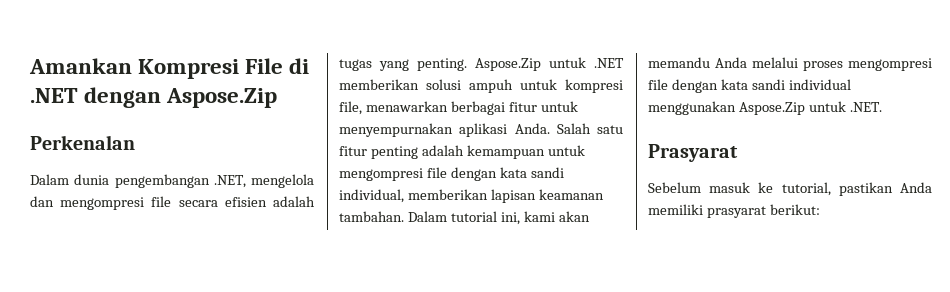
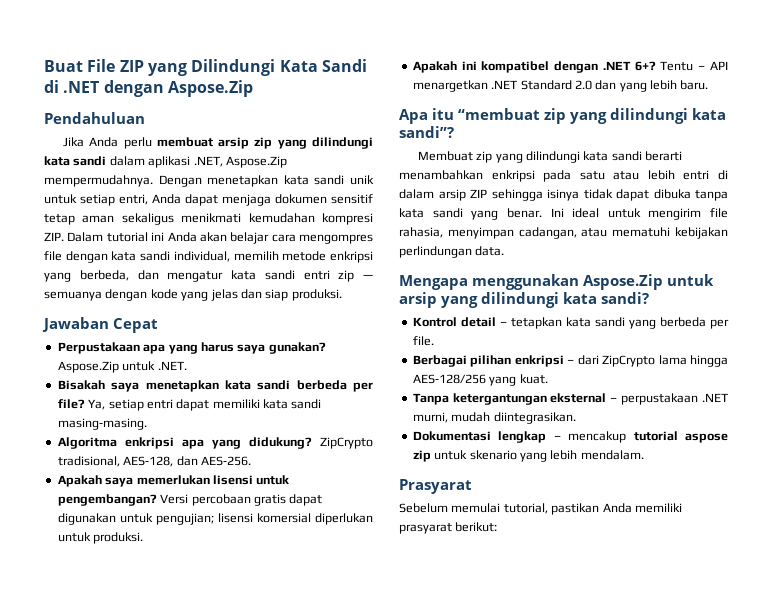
- Amankan Kompresi File di .NET dengan Aspose.Zip
- Perkenalan
- Dalam dunia pengembangan .NET, mengelola dan mengompresi file secara efisien adalah tugas yang penting. Aspose.Zip untuk .NET memberikan solusi ampuh untuk kompresi file, menawarkan berbagai fitur untuk menyempurnakan aplikasi Anda. Salah satu fitur penting adalah kemampuan untuk mengompresi file dengan kata sandi individual, memberikan lapisan keamanan tambahan. Dalam tutorial ini, kami akan memandu Anda melalui proses mengompresi file dengan kata sandi individual menggunakan Aspose.Zip untuk .NET.
+ Buat File ZIP yang Dilindungi Kata Sandi di .NET dengan Aspose.Zip
+ Pendahuluan
+ Jika Anda perlu membuat arsip zip yang dilindungi kata sandi dalam aplikasi .NET, Aspose.Zip mempermudahnya. Dengan menetapkan kata sandi unik untuk setiap entri, Anda dapat menjaga dokumen sensitif tetap aman sekaligus menikmati kemudahan kompresi ZIP. Dalam tutorial ini Anda akan belajar cara mengompres file dengan kata sandi individual, memilih metode enkripsi yang berbeda, dan mengatur kata sandi entri zip — semuanya dengan kode yang jelas dan siap produksi.
+ Jawaban Cepat
+ Perpustakaan apa yang harus saya gunakan? Aspose.Zip untuk .NET.
+ Bisakah saya menetapkan kata sandi berbeda per file? Ya, setiap entri dapat memiliki kata sandi masing‑masing.
+ Algoritma enkripsi apa yang didukung? ZipCrypto tradisional, AES‑128, dan AES‑256.
+ Apakah saya memerlukan lisensi untuk pengembangan? Versi percobaan gratis dapat digunakan untuk pengujian; lisensi komersial diperlukan untuk produksi.
+ Apakah ini kompatibel dengan .NET 6+? Tentu – API menargetkan .NET Standard 2.0 dan yang lebih baru.
+ Apa itu “membuat zip yang dilindungi kata sandi”?
+ Membuat zip yang dilindungi kata sandi berarti menambahkan enkripsi pada satu atau lebih entri di dalam arsip ZIP sehingga isinya tidak dapat dibuka tanpa kata sandi yang benar. Ini ideal untuk mengirim file rahasia, menyimpan cadangan, atau mematuhi kebijakan perlindungan data.
+ Mengapa menggunakan Aspose.Zip untuk arsip yang dilindungi kata sandi?
+ Kontrol detail – tetapkan kata sandi yang berbeda per file.
+ Berbagai pilihan enkripsi – dari ZipCrypto lama hingga AES‑128/256 yang kuat.
+ Tanpa ketergantungan eksternal – perpustakaan .NET murni, mudah diintegrasikan.
+ Dokumentasi lengkap – mencakup tutorial aspose zip untuk skenario yang lebih mendalam.
- Sebelum masuk ke tutorial, pastikan Anda memiliki prasyarat berikut:
+ Sebelum memulai tutorial, pastikan Anda memiliki prasyarat berikut:

